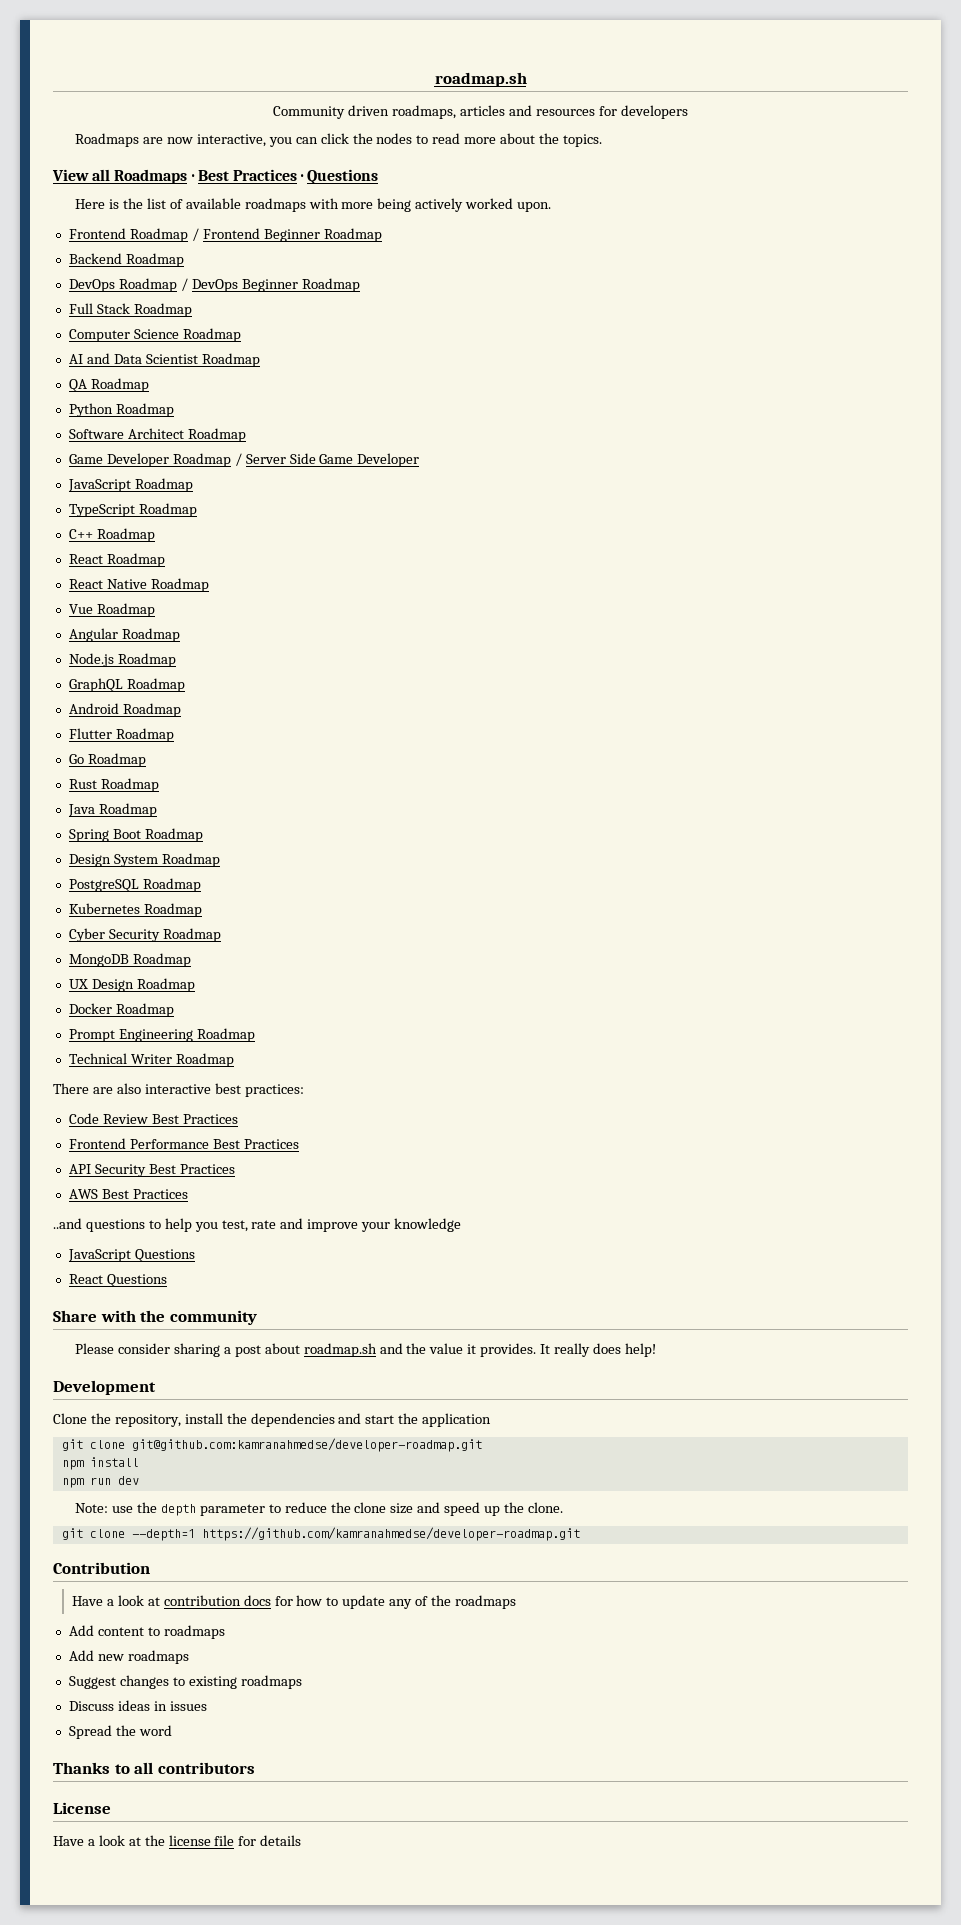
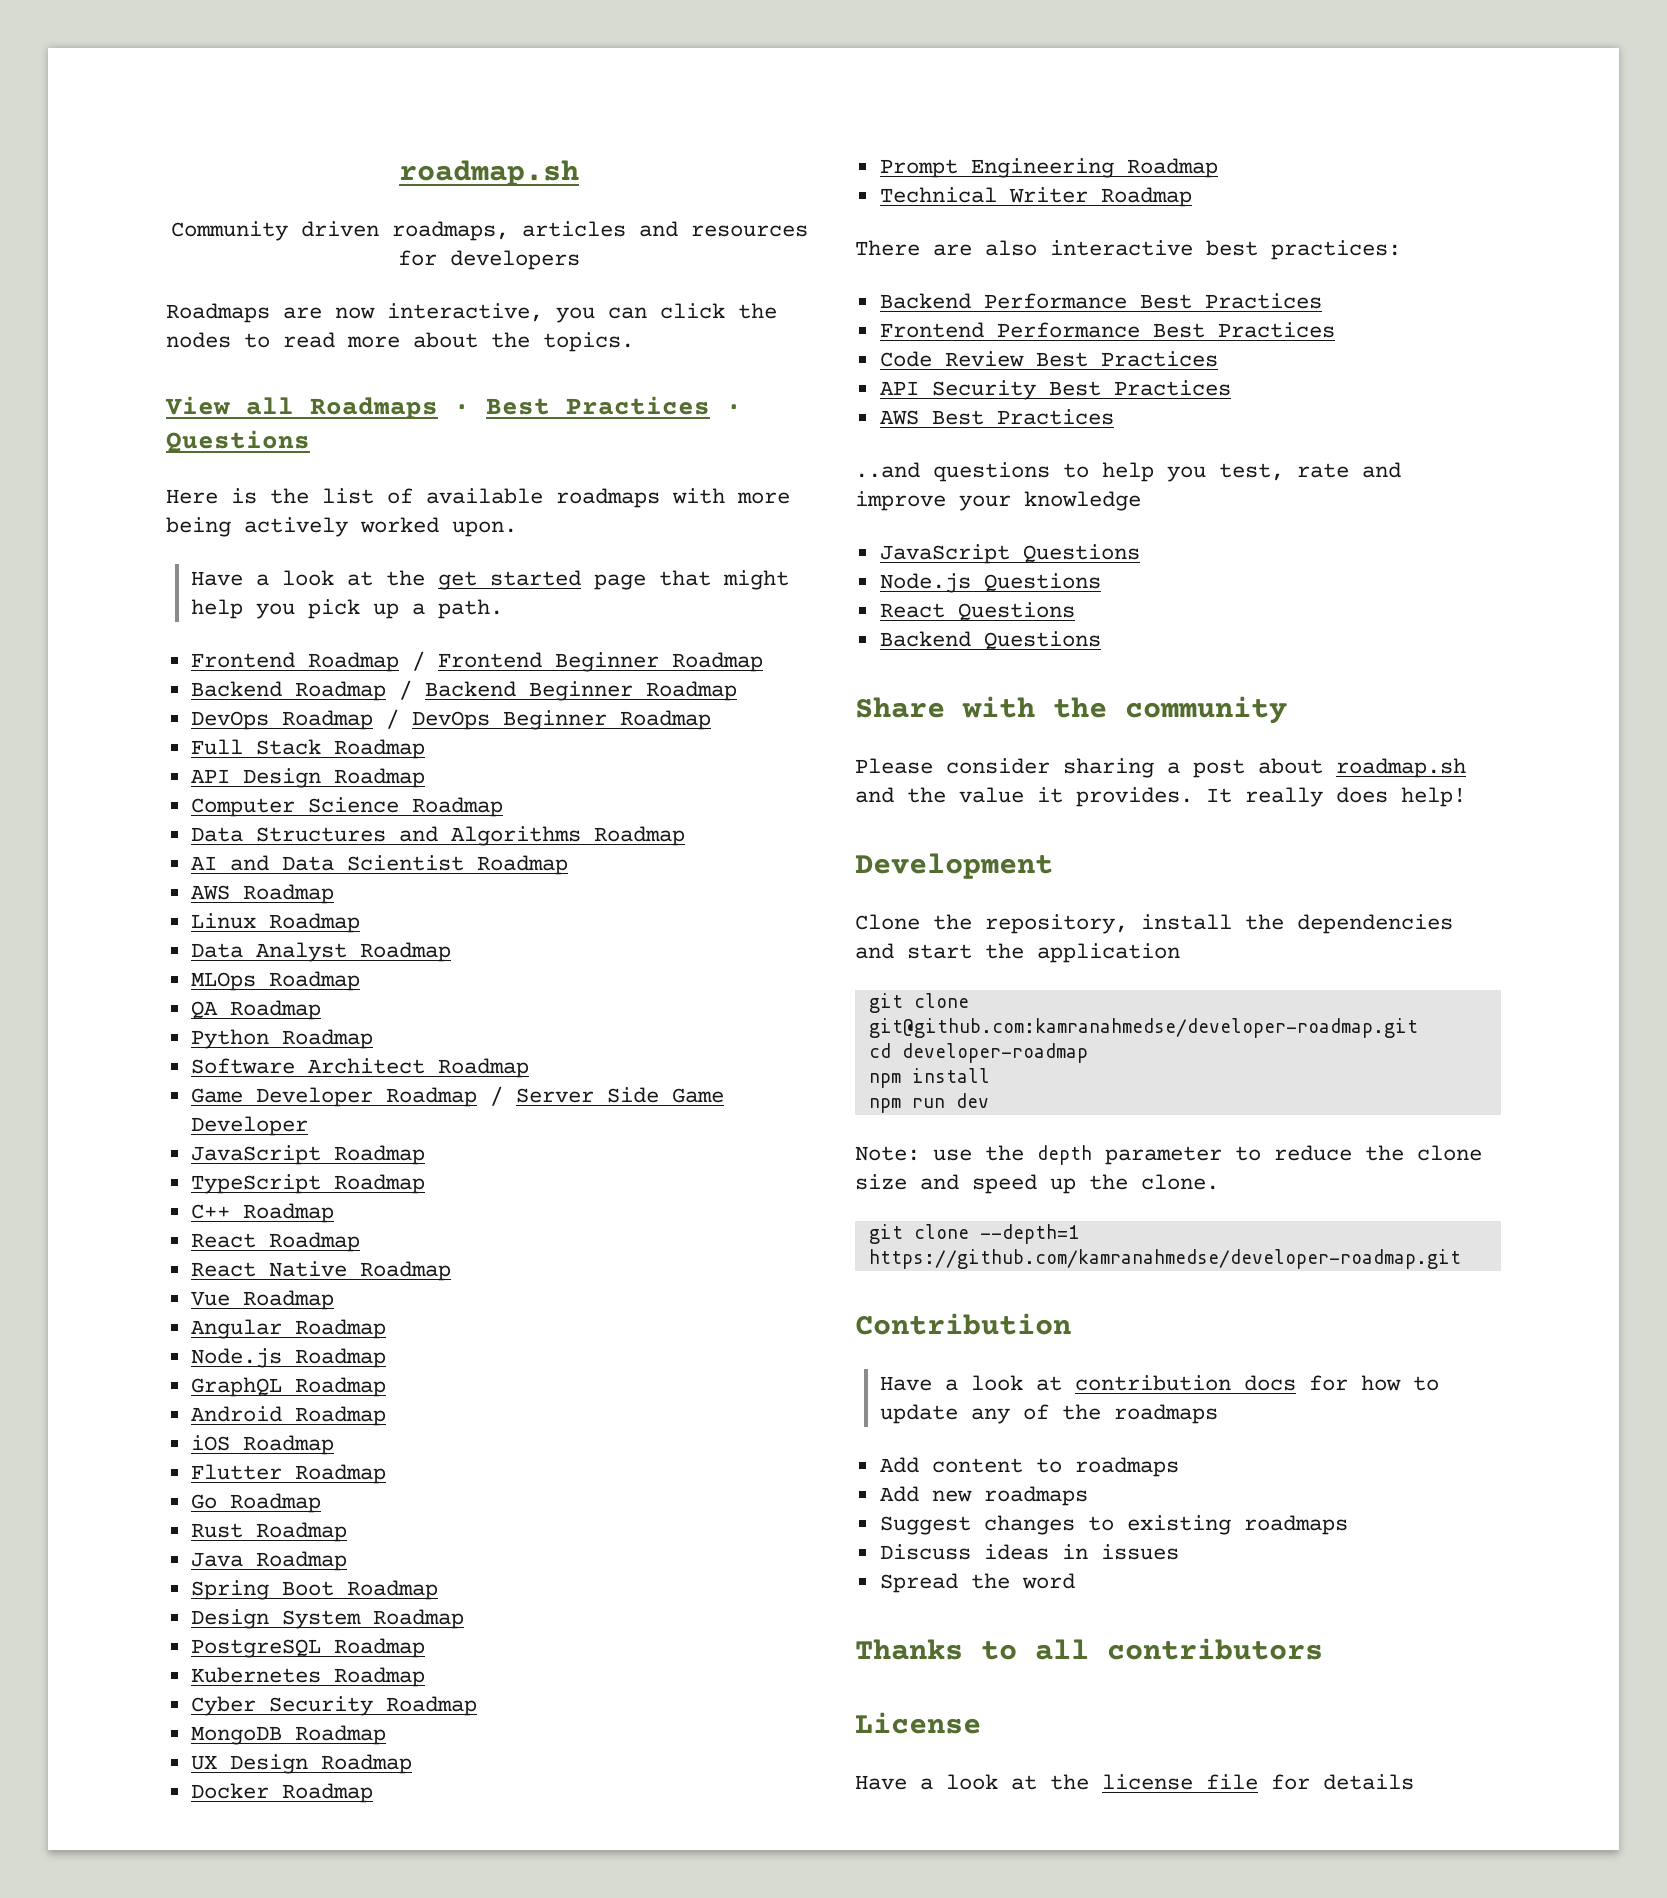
+ Have a look at the get started page that might help you pick up a path.
- Backend Roadmap
+ Backend Roadmap / Backend Beginner Roadmap
+ API Design Roadmap
+ Data Structures and Algorithms Roadmap
+ AWS Roadmap
+ Linux Roadmap
+ Data Analyst Roadmap
+ MLOps Roadmap
+ iOS Roadmap
- Code Review Best Practices
+ Backend Performance Best Practices
+ Code Review Best Practices
+ Node.js Questions
+ Backend Questions
+ cd developer-roadmap

